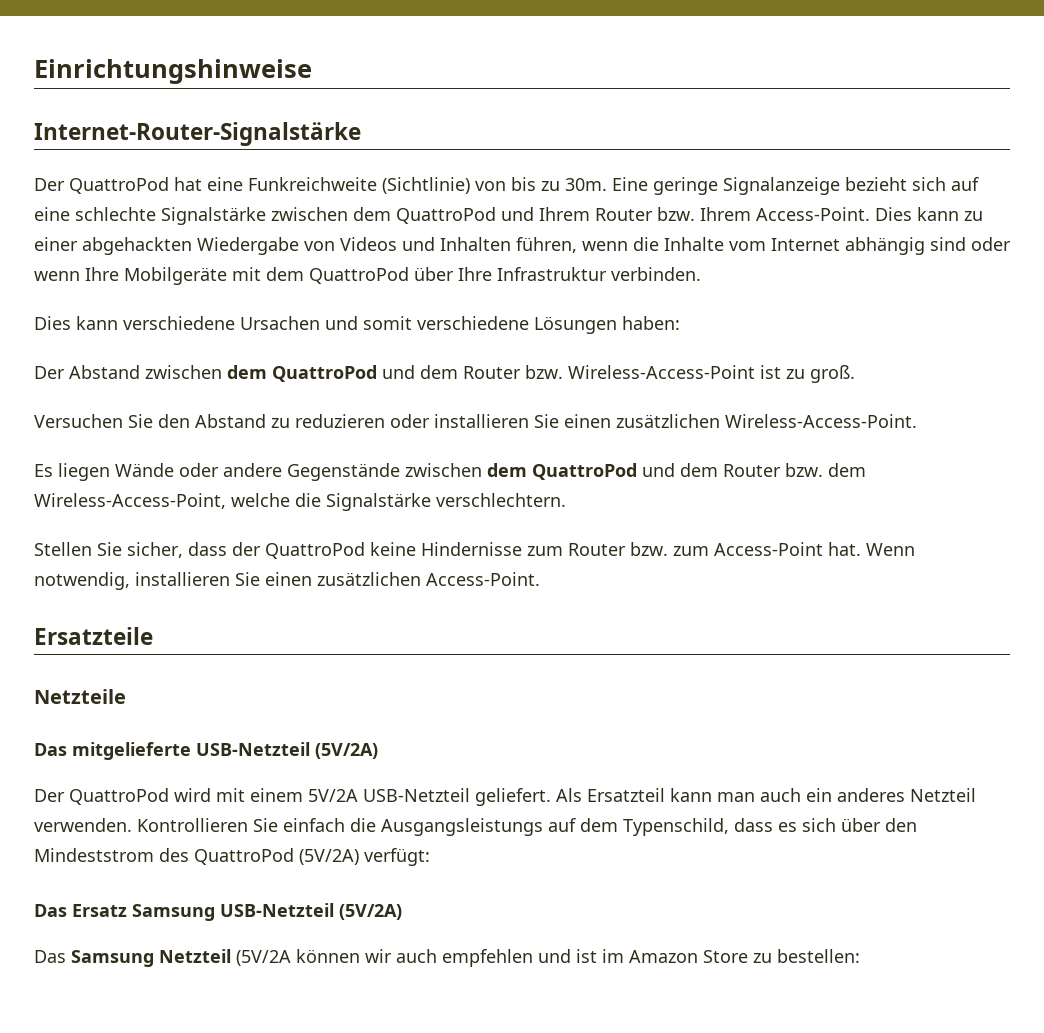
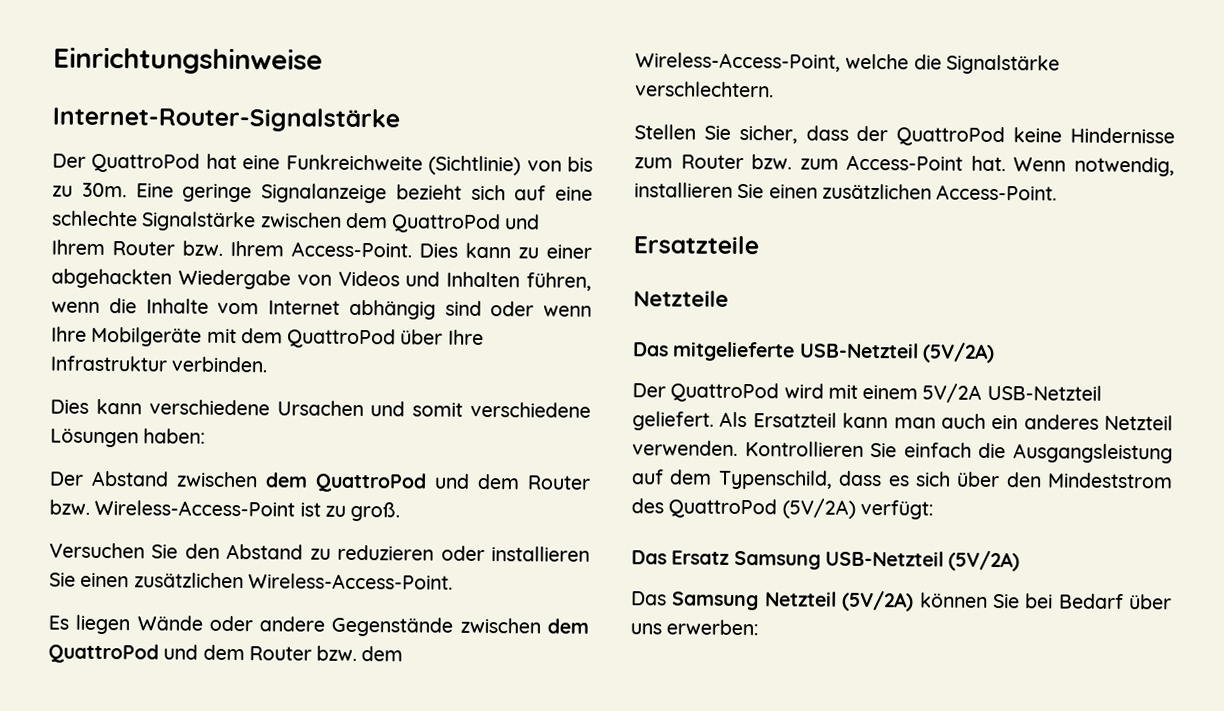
- Kontrollieren Sie einfach die Ausgangsleistungs auf dem Typenschild, dass es sich über den Mindeststrom des QuattroPod (5V/2A) verfügt:
+ Kontrollieren Sie einfach die Ausgangsleistung auf dem Typenschild, dass es sich über den Mindeststrom des QuattroPod (5V/2A) verfügt:
- Das Samsung Netzteil (5V/2A können wir auch empfehlen und ist im Amazon Store zu bestellen:
+ Das Samsung Netzteil (5V/2A) können Sie bei Bedarf über uns erwerben:

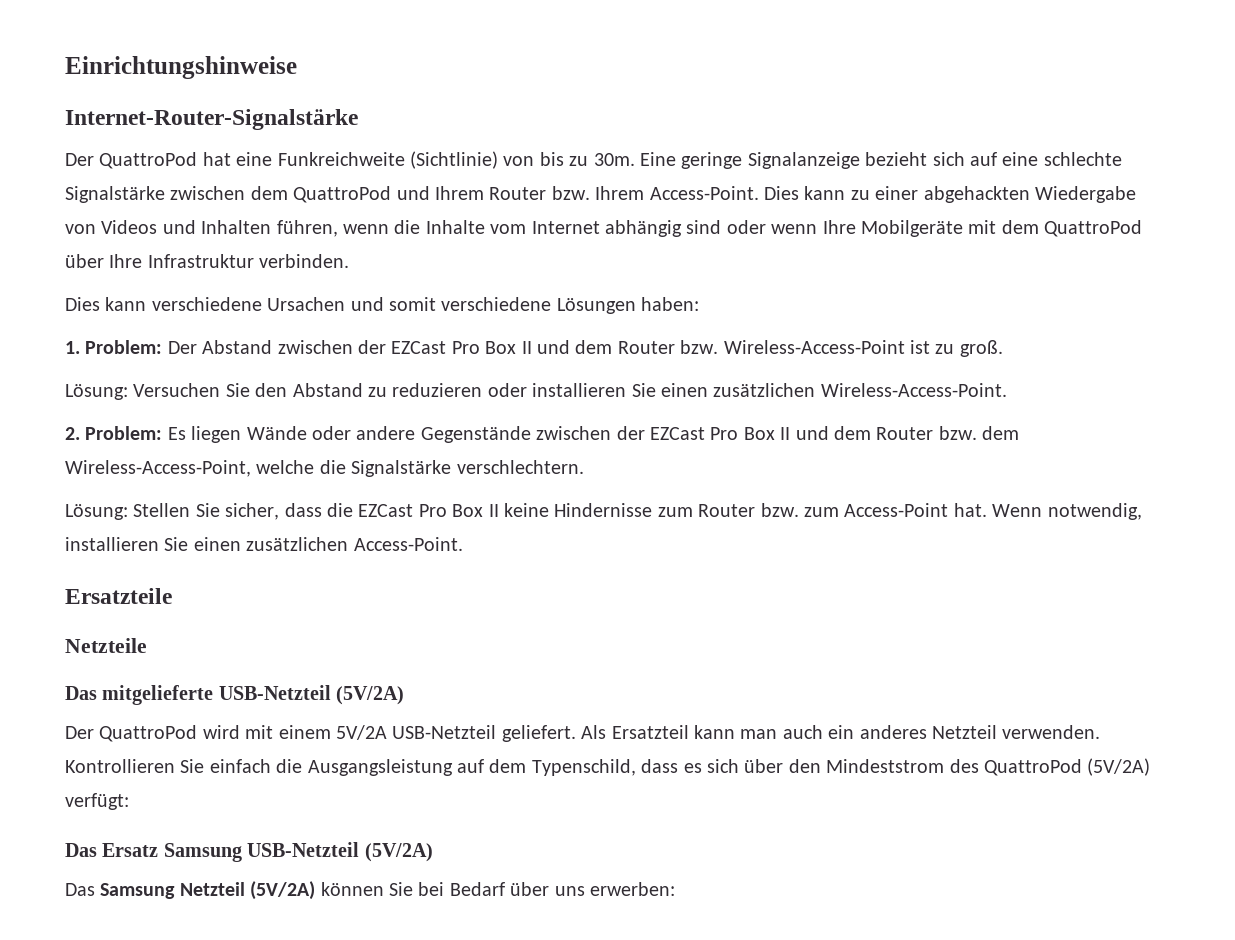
- Der Abstand zwischen dem QuattroPod und dem Router bzw. Wireless-Access-Point ist zu groß.
+ 1. Problem: Der Abstand zwischen der EZCast Pro Box II und dem Router bzw. Wireless-Access-Point ist zu groß.
- Versuchen Sie den Abstand zu reduzieren oder installieren Sie einen zusätzlichen Wireless-Access-Point.
+ Lösung: Versuchen Sie den Abstand zu reduzieren oder installieren Sie einen zusätzlichen Wireless-Access-Point.
- Es liegen Wände oder andere Gegenstände zwischen dem QuattroPod und dem Router bzw. dem Wireless-Access-Point, welche die Signalstärke verschlechtern.
+ 2. Problem: Es liegen Wände oder andere Gegenstände zwischen der EZCast Pro Box II und dem Router bzw. dem Wireless-Access-Point, welche die Signalstärke verschlechtern.
- Stellen Sie sicher, dass der QuattroPod keine Hindernisse zum Router bzw. zum Access-Point hat.
+ Lösung: Stellen Sie sicher, dass die EZCast Pro Box II keine Hindernisse zum Router bzw. zum Access-Point hat.

